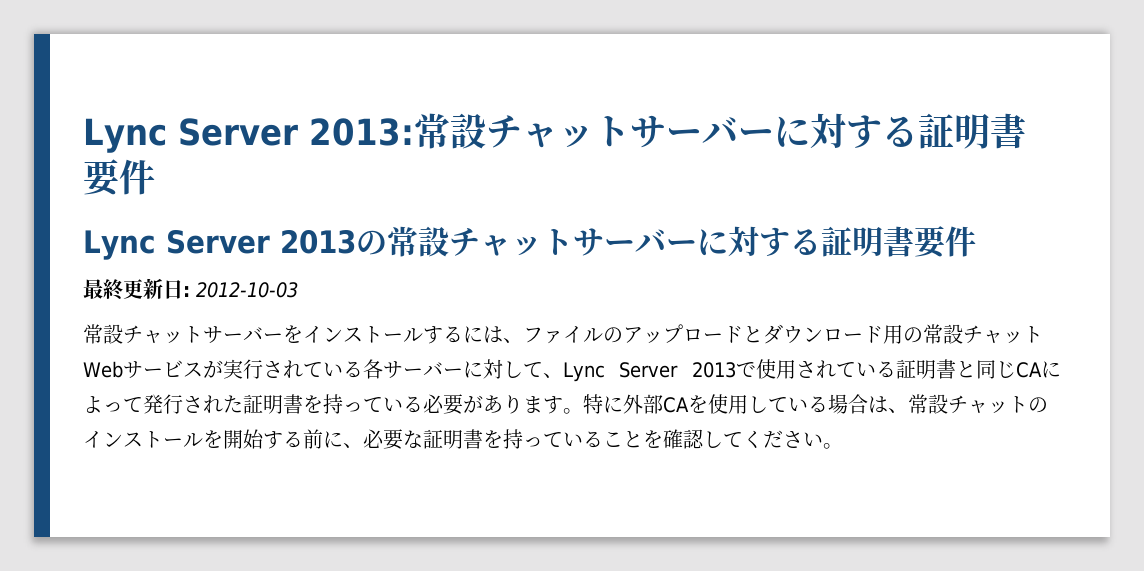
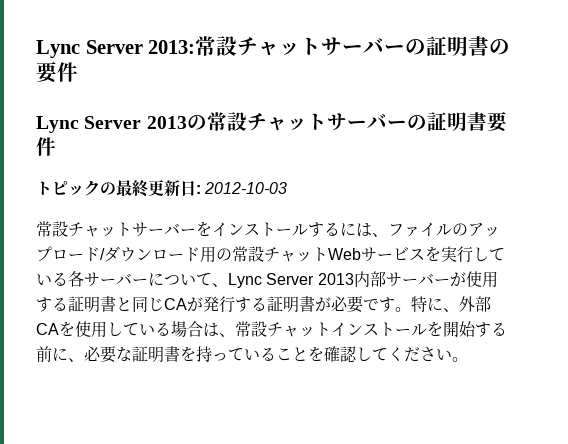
- Lync Server 2013:常設チャットサーバーに対する証明書要件
+ Lync Server 2013:常設チャットサーバーの証明書の要件
- Lync Server 2013の常設チャットサーバーに対する証明書要件
- 最終更新日: 2012-10-03
+ Lync Server 2013の常設チャットサーバーの証明書要件
+ トピックの最終更新日: 2012-10-03
- 常設チャットサーバーをインストールするには、ファイルのアップロードとダウンロード用の常設チャットWebサービスが実行されている各サーバーに対して、Lync Server 2013で使用されている証明書と同じCAによって発行された証明書を持っている必要があります。
+ 常設チャットサーバーをインストールするには、ファイルのアップロード/ダウンロード用の常設チャットWebサービスを実行している各サーバーについて、Lync Server 2013内部サーバーが使用する証明書と同じCAが発行する証明書が必要です。
- 特に外部CAを使用している場合は、常設チャットのインストールを開始する前に、必要な証明書を持っていることを確認してください。
+ 特に、外部CAを使用している場合は、常設チャットインストールを開始する前に、必要な証明書を持っていることを確認してください。

